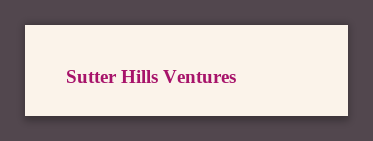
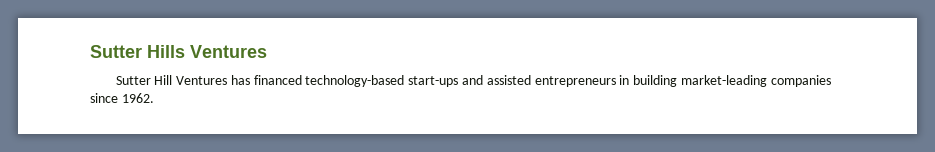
+ Sutter Hill Ventures has financed technology-based start-ups and assisted entrepreneurs in building market-leading companies since 1962.

